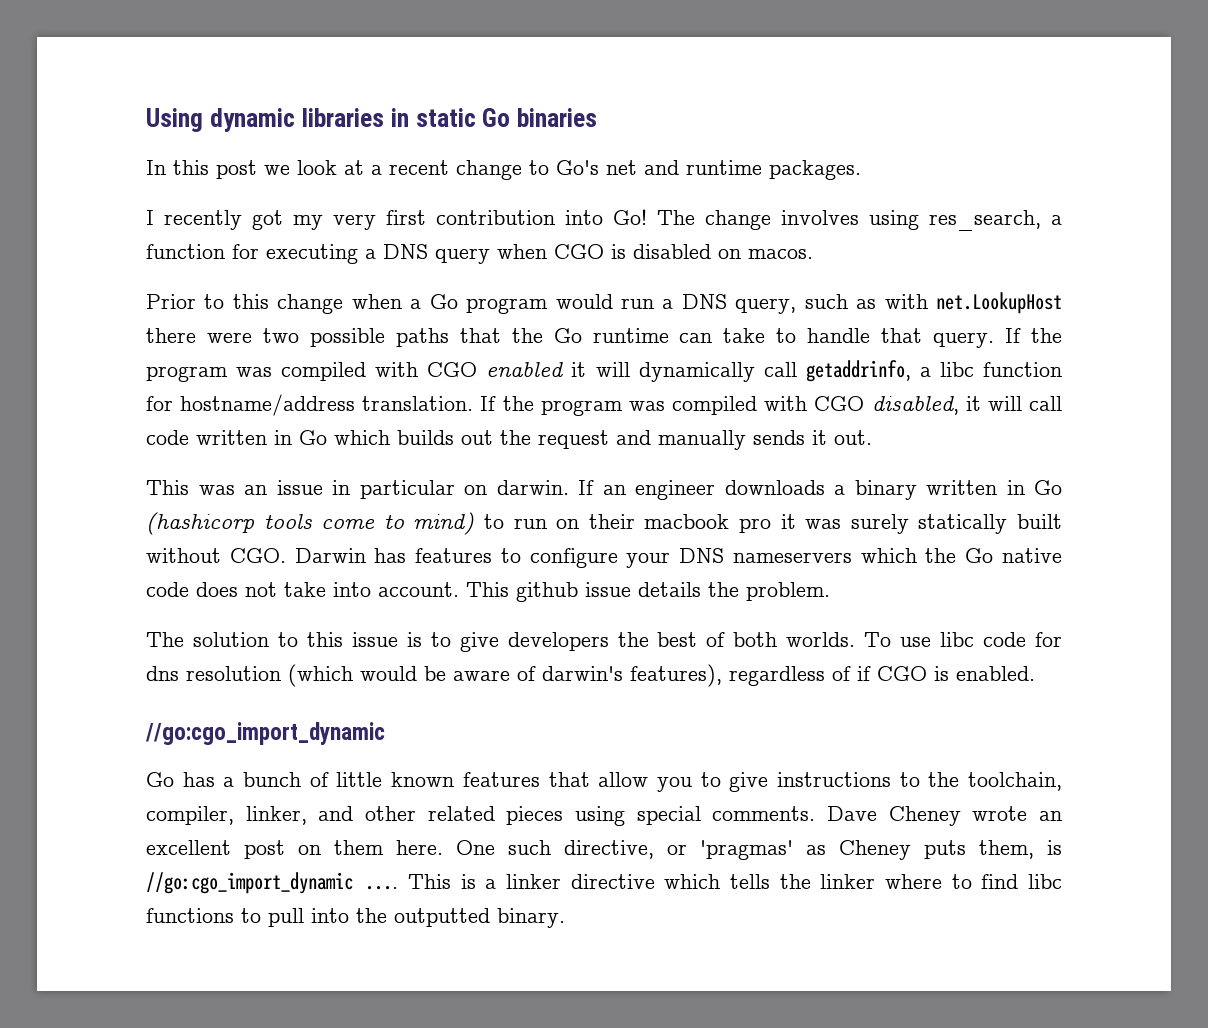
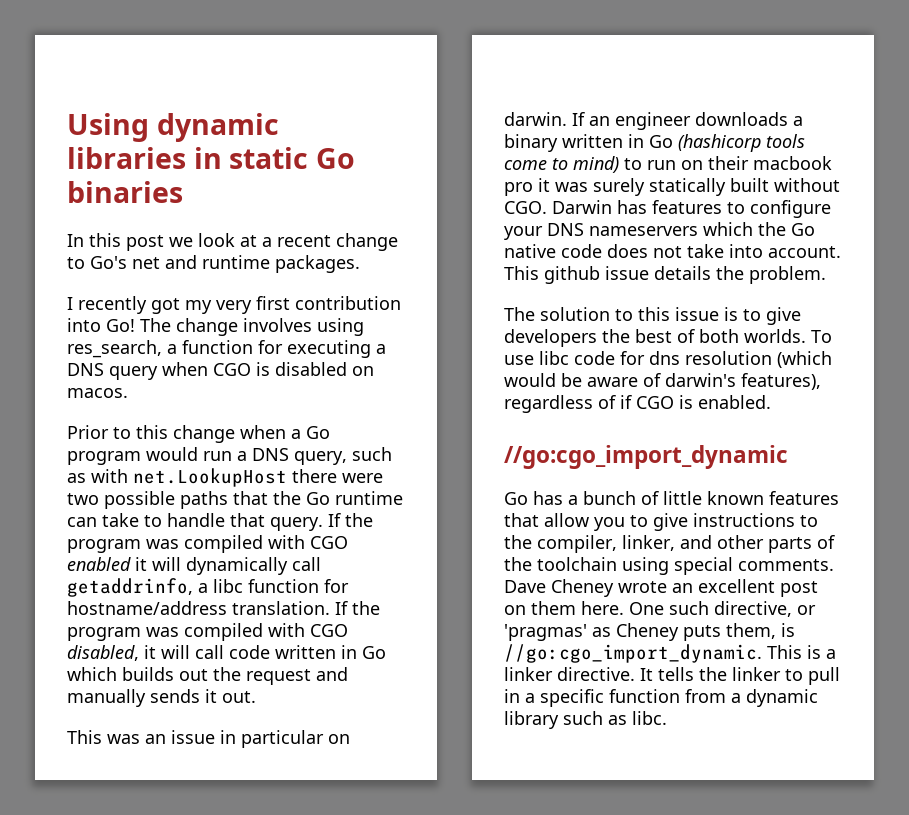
- Go has a bunch of little known features that allow you to give instructions to the toolchain, compiler, linker, and other related pieces using special comments.
+ Go has a bunch of little known features that allow you to give instructions to the compiler, linker, and other parts of the toolchain using special comments.
- One such directive, or 'pragmas' as Cheney puts them, is //go:cgo_import_dynamic ....
+ One such directive, or 'pragmas' as Cheney puts them, is //go:cgo_import_dynamic.
- This is a linker directive which tells the linker where to find libc functions to pull into the outputted binary.
+ This is a linker directive. It tells the linker to pull in a specific function from a dynamic library such as libc.

